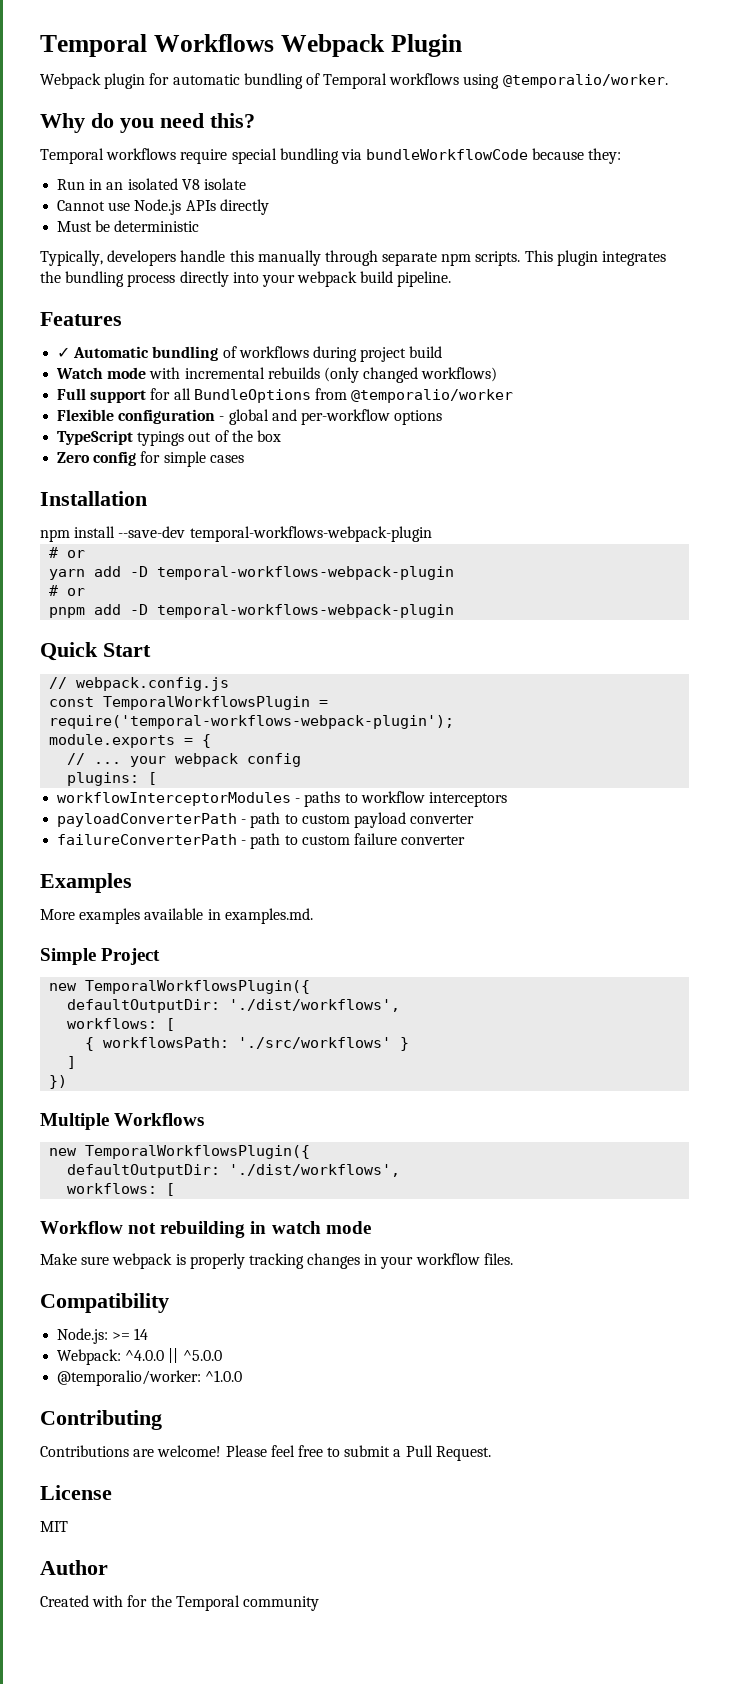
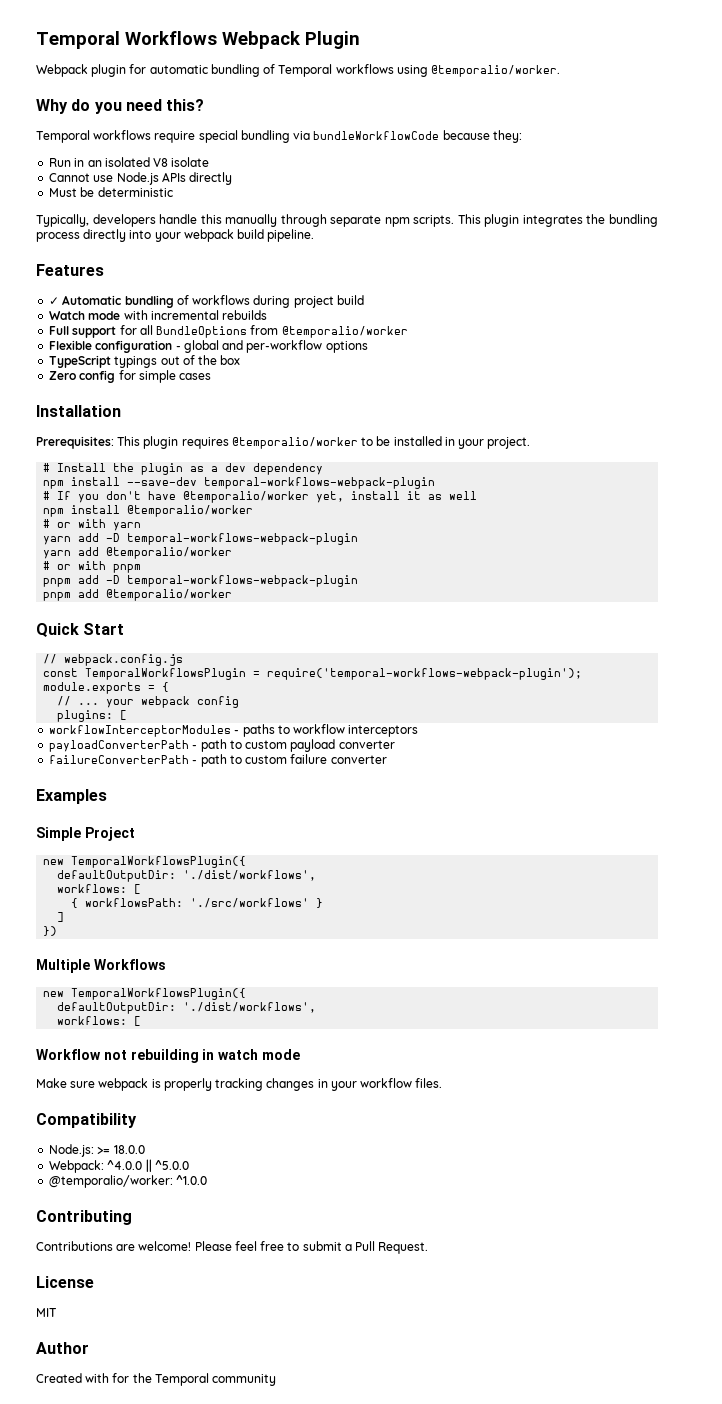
- Watch mode with incremental rebuilds (only changed workflows)
+ Watch mode with incremental rebuilds
+ Prerequisites: This plugin requires @temporalio/worker to be installed in your project.
+ # Install the plugin as a dev dependency
  npm install --save-dev temporal-workflows-webpack-plugin
- # or
+ # If you don't have @temporalio/worker yet, install it as well
+ npm install @temporalio/worker
+ # or with yarn
  yarn add -D temporal-workflows-webpack-plugin
- # or
+ yarn add @temporalio/worker
+ # or with pnpm
+ pnpm add @temporalio/worker
- More examples available in examples.md.
- Node.js: >= 14
+ Node.js: >= 18.0.0

